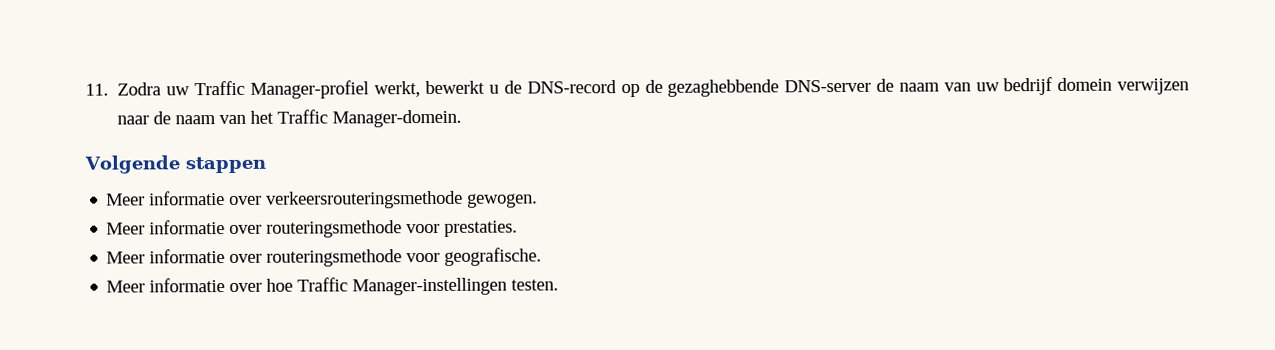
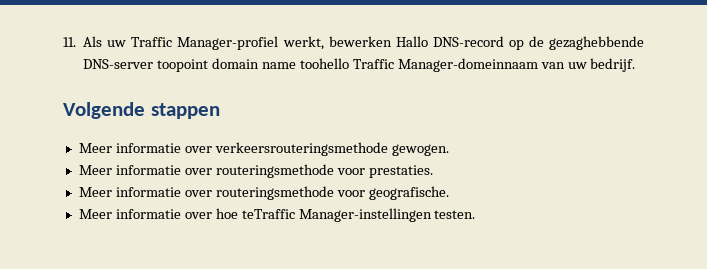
- 11. Zodra uw Traffic Manager-profiel werkt, bewerkt u de DNS-record op de gezaghebbende DNS-server de naam van uw bedrijf domein verwijzen naar de naam van het Traffic Manager-domein.
+ 11. Als uw Traffic Manager-profiel werkt, bewerken Hallo DNS-record op de gezaghebbende DNS-server toopoint domain name toohello Traffic Manager-domeinnaam van uw bedrijf.
- Meer informatie over hoe Traffic Manager-instellingen testen.
+ Meer informatie over hoe teTraffic Manager-instellingen testen.

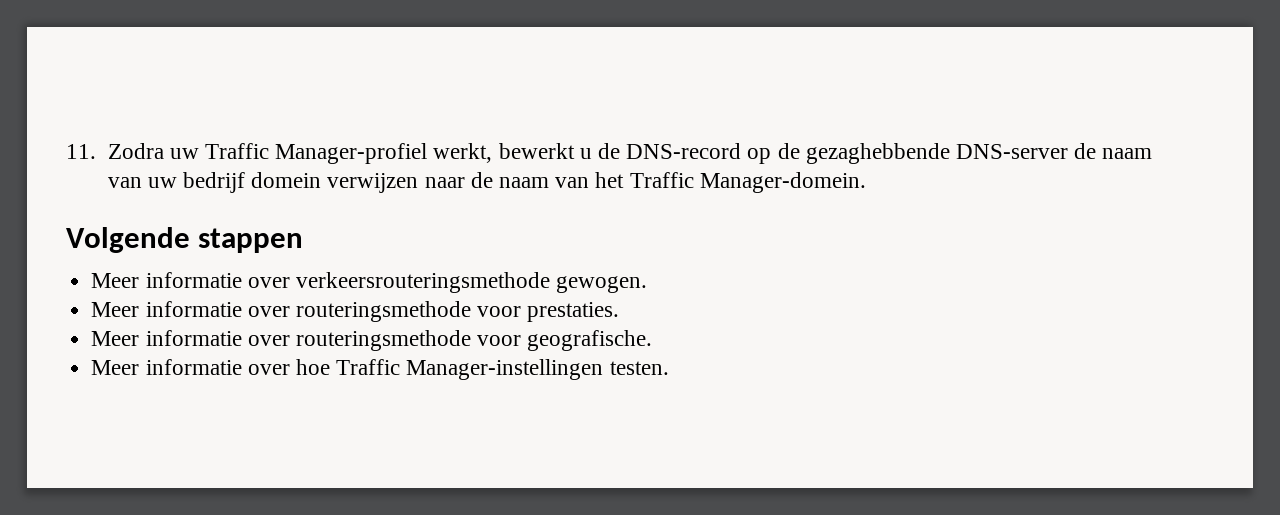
- 11. Als uw Traffic Manager-profiel werkt, bewerken Hallo DNS-record op de gezaghebbende DNS-server toopoint domain name toohello Traffic Manager-domeinnaam van uw bedrijf.
+ 11. Zodra uw Traffic Manager-profiel werkt, bewerkt u de DNS-record op de gezaghebbende DNS-server de naam van uw bedrijf domein verwijzen naar de naam van het Traffic Manager-domein.
- Meer informatie over hoe teTraffic Manager-instellingen testen.
+ Meer informatie over hoe Traffic Manager-instellingen testen.

